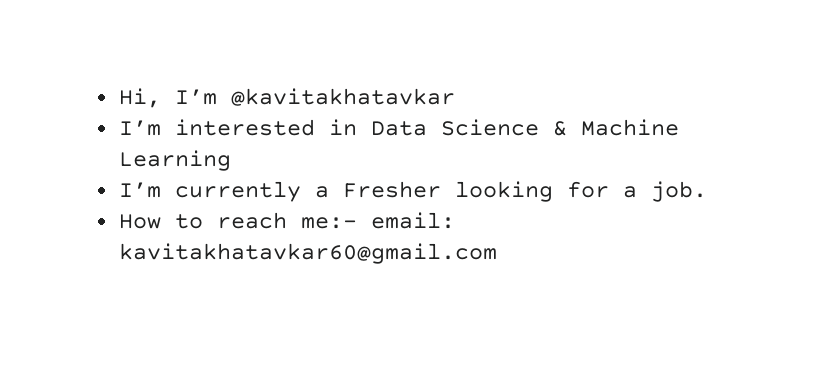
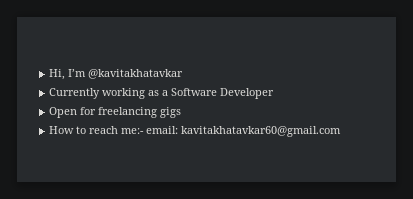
- I’m interested in Data Science & Machine Learning
- I’m currently a Fresher looking for a job.
+ Currently working as a Software Developer
+ Open for freelancing gigs

